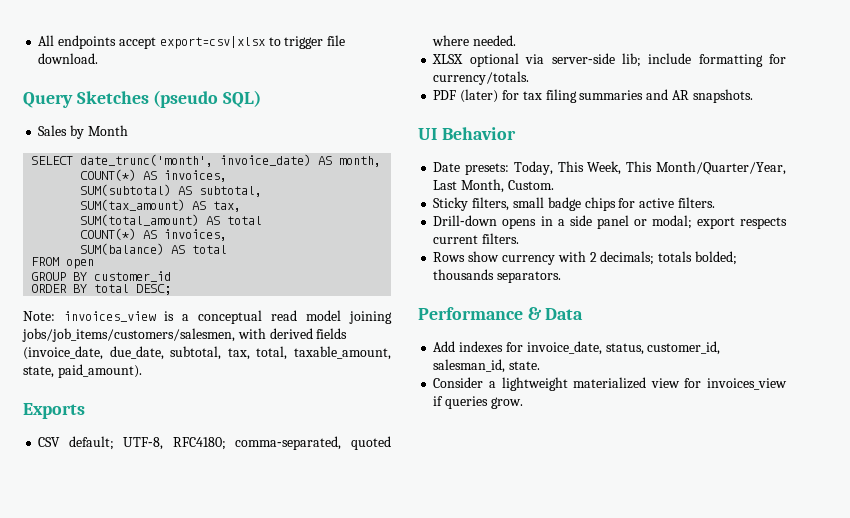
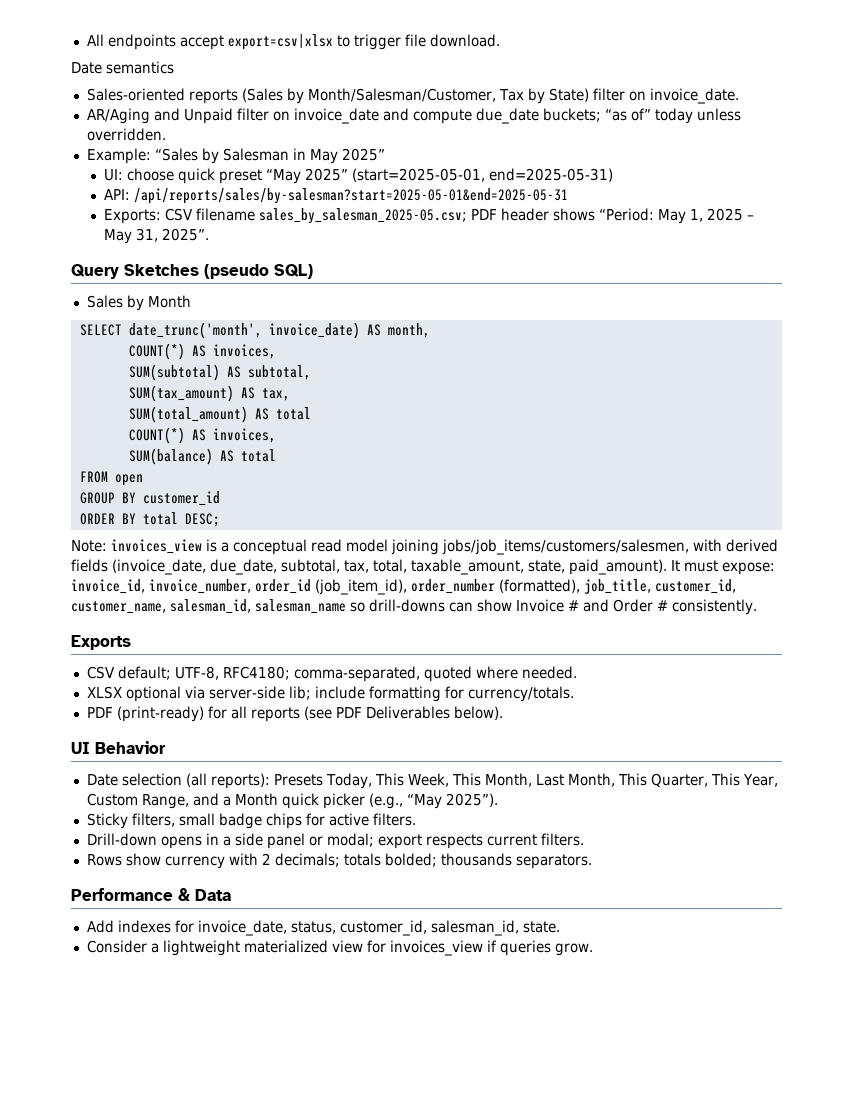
+ Date semantics
+ Sales‑oriented reports (Sales by Month/Salesman/Customer, Tax by State) filter on invoice_date.
+ AR/Aging and Unpaid filter on invoice_date and compute due_date buckets; “as of” today unless overridden.
+ Example: “Sales by Salesman in May 2025”
+ UI: choose quick preset “May 2025” (start=2025‑05‑01, end=2025‑05‑31)
+ API: /api/reports/sales/by-salesman?start=2025-05-01&end=2025-05-31
+ Exports: CSV filename sales_by_salesman_2025-05.csv; PDF header shows “Period: May 1, 2025 – May 31, 2025”.
+ It must expose: invoice_id, invoice_number, order_id (job_item_id), order_number (formatted), job_title, customer_id, customer_name, salesman_id, salesman_name so drill‑downs can show Invoice # and Order # consistently.
- PDF (later) for tax filing summaries and AR snapshots.
+ PDF (print‑ready) for all reports (see PDF Deliverables below).
- Date presets: Today, This Week, This Month/Quarter/Year, Last Month, Custom.
+ Date selection (all reports): Presets Today, This Week, This Month, Last Month, This Quarter, This Year, Custom Range, and a Month quick picker (e.g., “May 2025”).

